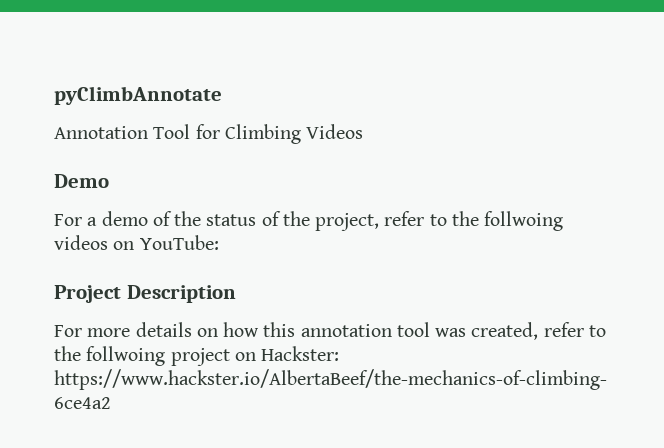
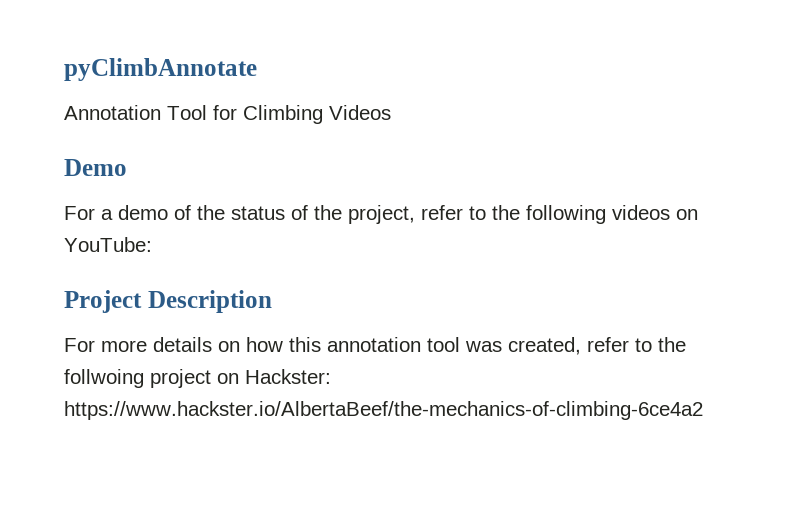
- For a demo of the status of the project, refer to the follwoing videos on YouTube:
+ For a demo of the status of the project, refer to the following videos on YouTube:

